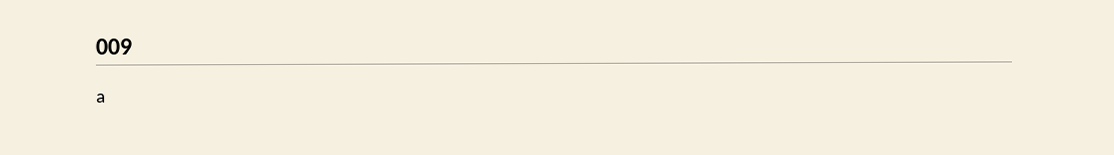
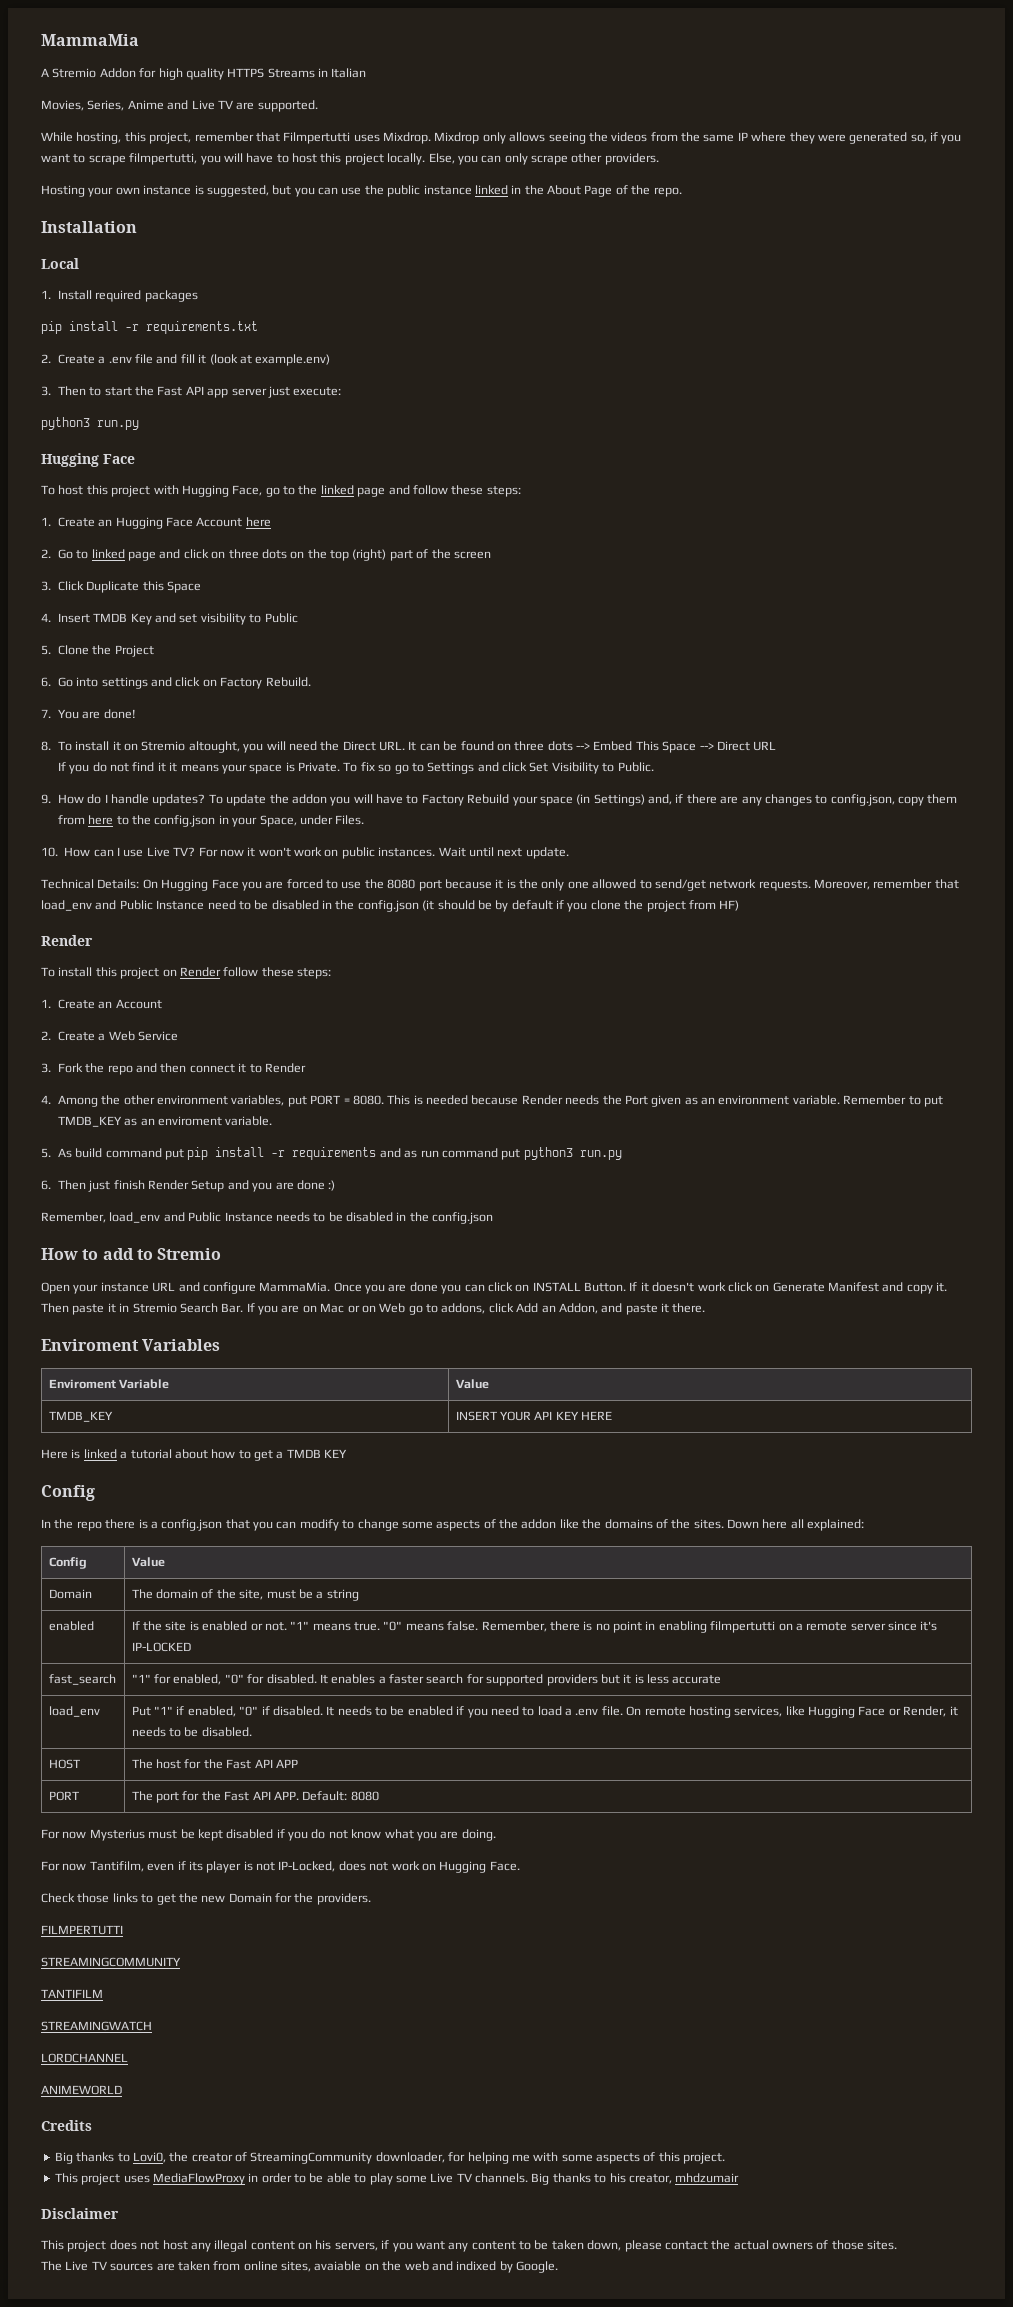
- 009
- a
+ MammaMia
+ A Stremio Addon for high quality HTTPS Streams in Italian
+ Movies, Series, Anime and Live TV are supported.
+ While hosting, this project, remember that Filmpertutti uses Mixdrop. Mixdrop only allows seeing the videos from the same IP where they were generated so, if you want to scrape filmpertutti, you will have to host this project locally. Else, you can only scrape other providers.
+ Hosting your own instance is suggested, but you can use the public instance linked in the About Page of the repo.
+ Installation
+ Local
+ 1. Install required packages
+ pip install -r requirements.txt
+ 2. Create a .env file and fill it (look at example.env)
+ 3. Then to start the Fast API app server just execute:
+ python3 run.py
+ Hugging Face
+ To host this project with Hugging Face, go to the linked page and follow these steps:
+ 1. Create an Hugging Face Account here
+ 2. Go to linked page and click on three dots on the top (right) part of the screen
+ 3. Click Duplicate this Space
+ 4. Insert TMDB Key and set visibility to Public
+ 5. Clone the Project
+ 6. Go into settings and click on Factory Rebuild.
+ 7. You are done!
+ 8. To install it on Stremio altought, you will need the Direct URL. It can be found on three dots --> Embed This Space --> Direct URL
+ If you do not find it it means your space is Private. To fix so go to Settings and click Set Visibility to Public.
+ 9. How do I handle updates? To update the addon you will have to Factory Rebuild your space (in Settings) and, if there are any changes to config.json, copy them from here to the config.json in your Space, under Files.
+ 10. How can I use Live TV? For now it won't work on public instances. Wait until next update.
+ Technical Details: On Hugging Face you are forced to use the 8080 port because it is the only one allowed to send/get network requests. Moreover, remember that load_env and Public Instance need to be disabled in the config.json (it should be by default if you clone the project from HF)
+ Render
+ To install this project on Render follow these steps:
+ 1. Create an Account
+ 2. Create a Web Service
+ 3. Fork the repo and then connect it to Render
+ 4. Among the other environment variables, put PORT = 8080. This is needed because Render needs the Port given as an environment variable. Remember to put TMDB_KEY as an enviroment variable.
+ 5. As build command put pip install -r requirements and as run command put python3 run.py
+ 6. Then just finish Render Setup and you are done :)
+ Remember, load_env and Public Instance needs to be disabled in the config.json
+ How to add to Stremio
+ Open your instance URL and configure MammaMia. Once you are done you can click on INSTALL Button. If it doesn't work click on Generate Manifest and copy it. Then paste it in Stremio Search Bar. If you are on Mac or on Web go to addons, click Add an Addon, and paste it there.
+ Enviroment Variables
+ Enviroment Variable | Value
+ TMDB_KEY | INSERT YOUR API KEY HERE
+ Here is linked a tutorial about how to get a TMDB KEY
+ Config
+ In the repo there is a config.json that you can modify to change some aspects of the addon like the domains of the sites. Down here all explained:
+ Config | Value
+ Domain | The domain of the site, must be a string
+ enabled | If the site is enabled or not. "1" means true. "0" means false. Remember, there is no point in enabling filmpertutti on a remote server since it's IP-LOCKED
+ fast_search | "1" for enabled, "0" for disabled. It enables a faster search for supported providers but it is less accurate
+ load_env | Put "1" if enabled, "0" if disabled. It needs to be enabled if you need to load a .env file. On remote hosting services, like Hugging Face or Render, it needs to be disabled.
+ HOST | The host for the Fast API APP
+ PORT | The port for the Fast API APP. Default: 8080
+ For now Mysterius must be kept disabled if you do not know what you are doing.
+ For now Tantifilm, even if its player is not IP-Locked, does not work on Hugging Face.
+ Check those links to get the new Domain for the providers.
+ FILMPERTUTTI
+ STREAMINGCOMMUNITY
+ TANTIFILM
+ STREAMINGWATCH
+ LORDCHANNEL
+ ANIMEWORLD
+ Credits
+ Big thanks to Lovi0, the creator of StreamingCommunity downloader, for helping me with some aspects of this project.
+ This project uses MediaFlowProxy in order to be able to play some Live TV channels. Big thanks to his creator, mhdzumair
+ Disclaimer
+ This project does not host any illegal content on his servers, if you want any content to be taken down, please contact the actual owners of those sites.
+ The Live TV sources are taken from online sites, avaiable on the web and indixed by Google.

